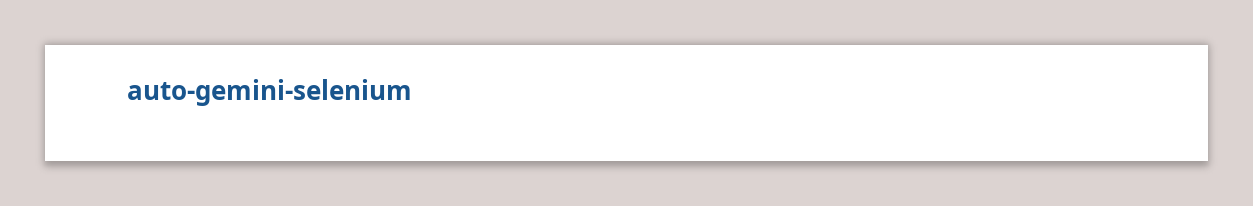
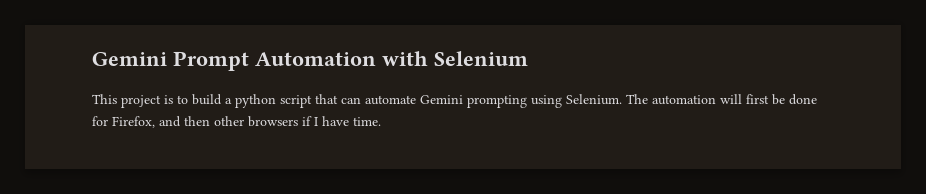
- auto-gemini-selenium
+ Gemini Prompt Automation with Selenium
+ This project is to build a python script that can automate Gemini prompting using Selenium. The automation will first be done for Firefox, and then other browsers if I have time.

